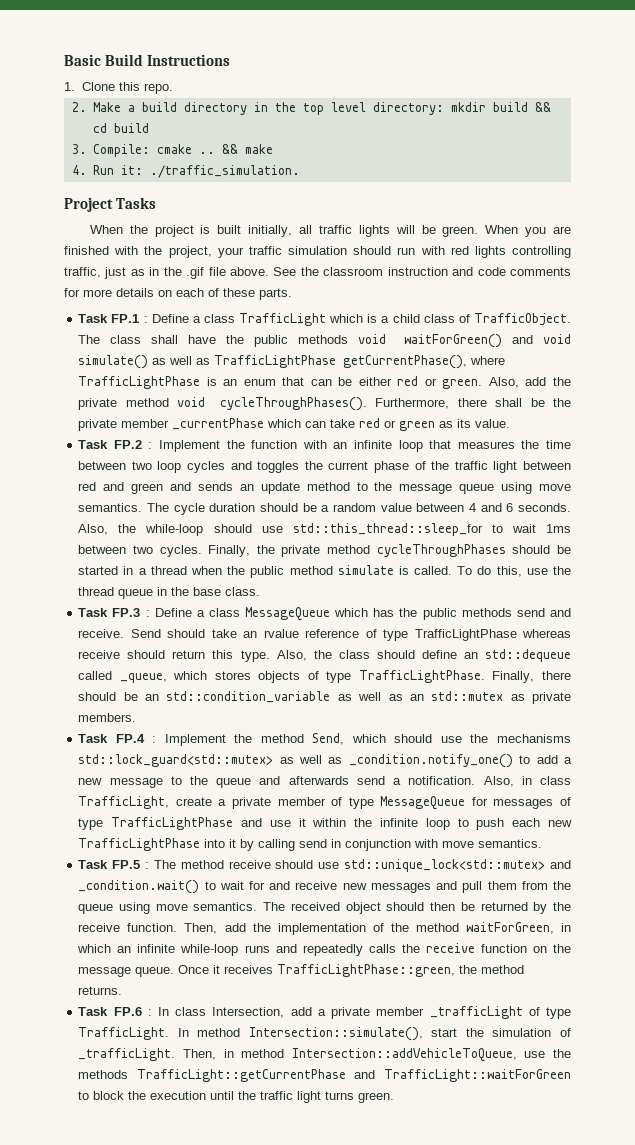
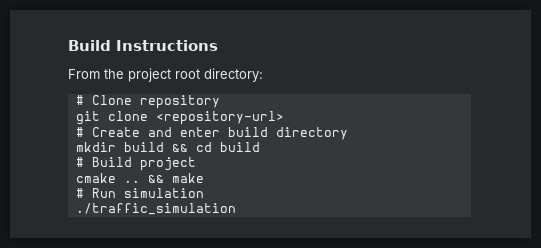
- Basic Build Instructions
+ Build Instructions
- 1. Clone this repo.
- 2. Make a build directory in the top level directory: mkdir build && cd build
+ From the project root directory:
+ # Clone repository
+ git clone <repository-url>
+ # Create and enter build directory
+ mkdir build && cd build
- 3. Compile: cmake ..
+ # Build project
+ cmake ..
- 4. Run it: ./traffic_simulation.
- Project Tasks
- When the project is built initially, all traffic lights will be green. When you are finished with the project, your traffic simulation should run with red lights controlling traffic, just as in the .gif file above. See the classroom instruction and code comments for more details on each of these parts.
- Task FP.1 : Define a class TrafficLight which is a child class of TrafficObject. The class shall have the public methods void waitForGreen() and void simulate() as well as TrafficLightPhase getCurrentPhase(), where TrafficLightPhase is an enum that can be either red or green. Also, add the private method void cycleThroughPhases(). Furthermore, there shall be the private member _currentPhase which can take red or green as its value.
- Task FP.2 : Implement the function with an infinite loop that measures the time between two loop cycles and toggles the current phase of the traffic light between red and green and sends an update method to the message queue using move semantics. The cycle duration should be a random value between 4 and 6 seconds. Also, the while-loop should use std::this_thread::sleep_for to wait 1ms between two cycles. Finally, the private method cycleThroughPhases should be started in a thread when the public method simulate is called. To do this, use the thread queue in the base class.
- Task FP.3 : Define a class MessageQueue which has the public methods send and receive. Send should take an rvalue reference of type TrafficLightPhase whereas receive should return this type. Also, the class should define an std::dequeue called _queue, which stores objects of type TrafficLightPhase. Finally, there should be an std::condition_variable as well as an std::mutex as private members.
- Task FP.4 : Implement the method Send, which should use the mechanisms std::lock_guard<std::mutex> as well as _condition.notify_one() to add a new message to the queue and afterwards send a notification. Also, in class TrafficLight, create a private member of type MessageQueue for messages of type TrafficLightPhase and use it within the infinite loop to push each new TrafficLightPhase into it by calling send in conjunction with move semantics.
- Task FP.5 : The method receive should use std::unique_lock<std::mutex> and _condition.wait() to wait for and receive new messages and pull them from the queue using move semantics. The received object should then be returned by the receive function. Then, add the implementation of the method waitForGreen, in which an infinite while-loop runs and repeatedly calls the receive function on the message queue. Once it receives TrafficLightPhase::green, the method returns.
- Task FP.6 : In class Intersection, add a private member _trafficLight of type TrafficLight. In method Intersection::simulate(), start the simulation of _trafficLight. Then, in method Intersection::addVehicleToQueue, use the methods TrafficLight::getCurrentPhase and TrafficLight::waitForGreen to block the execution until the traffic light turns green.
+ # Run simulation
+ ./traffic_simulation

